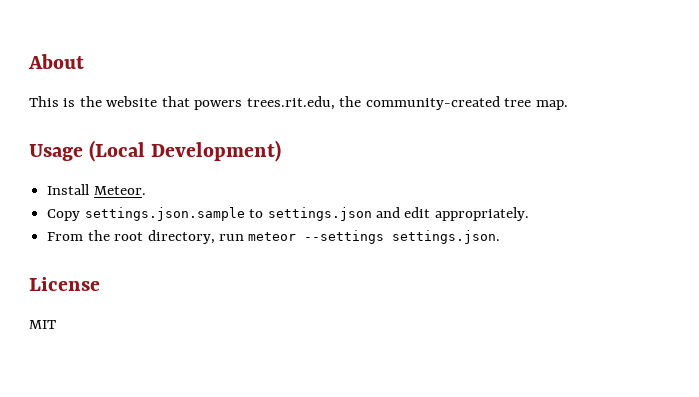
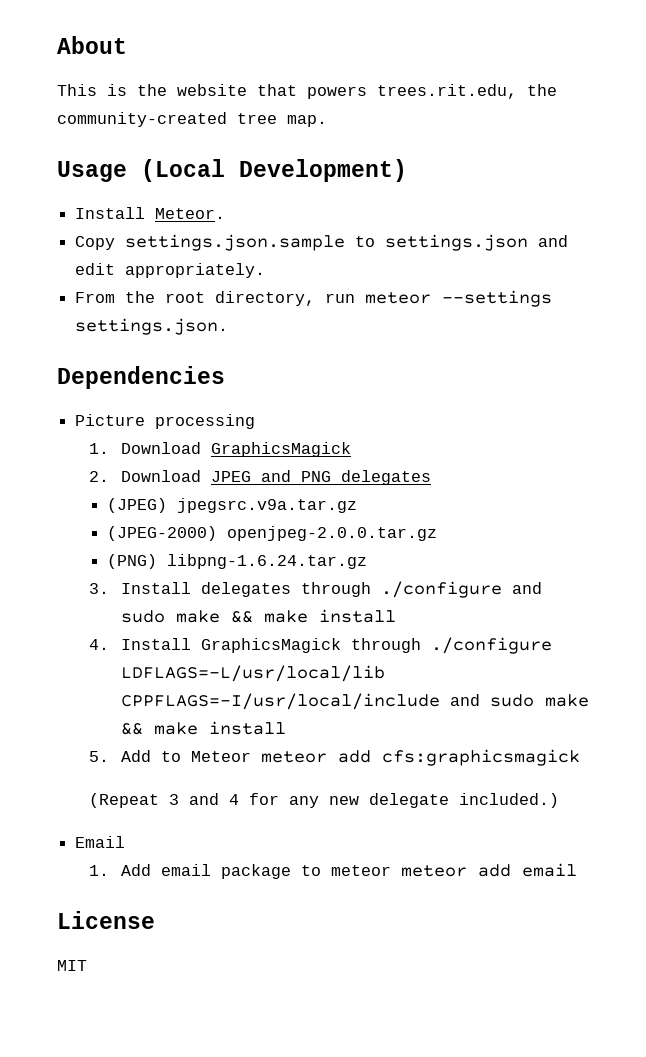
+ Dependencies
+ Picture processing
+ 1. Download GraphicsMagick
+ 2. Download JPEG and PNG delegates
+ (JPEG) jpegsrc.v9a.tar.gz
+ (JPEG-2000) openjpeg-2.0.0.tar.gz
+ (PNG) libpng-1.6.24.tar.gz
+ 3. Install delegates through ./configure and sudo make && make install
+ 4. Install GraphicsMagick through ./configure LDFLAGS=-L/usr/local/lib CPPFLAGS=-I/usr/local/include and sudo make && make install
+ 5. Add to Meteor meteor add cfs:graphicsmagick
+ (Repeat 3 and 4 for any new delegate included.)
+ Email
+ 1. Add email package to meteor meteor add email

